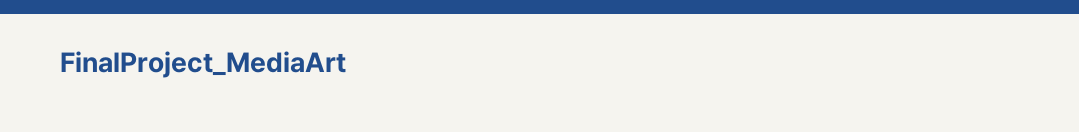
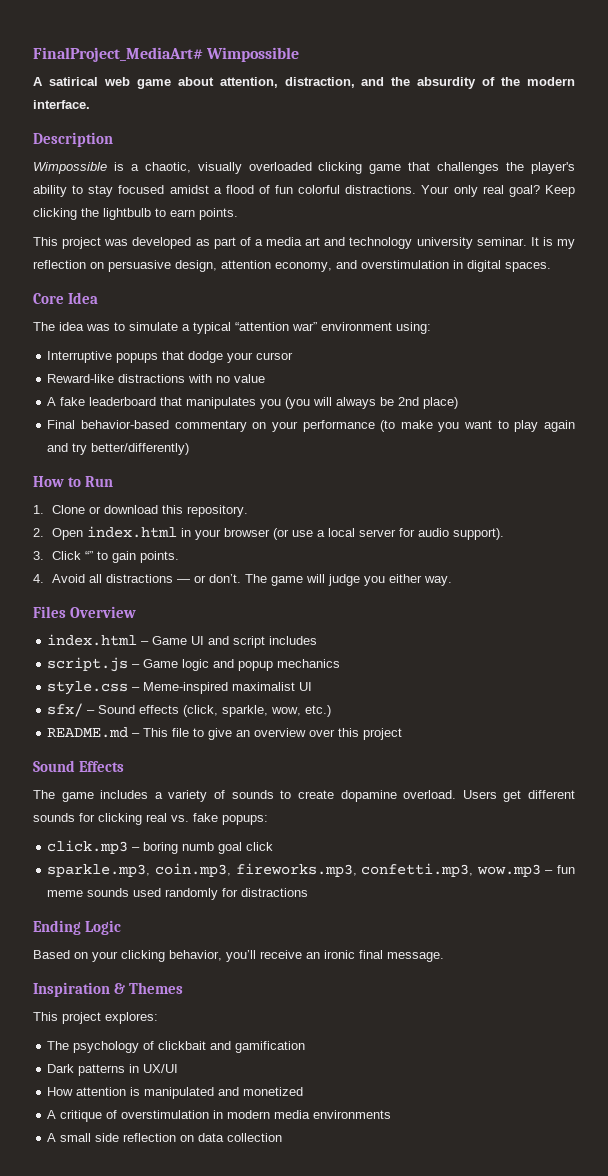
- FinalProject_MediaArt
+ FinalProject_MediaArt# Wimpossible
+ A satirical web game about attention, distraction, and the absurdity of the modern interface.
+ Description
+ Wimpossible is a chaotic, visually overloaded clicking game that challenges the player's ability to stay focused amidst a flood of fun colorful distractions. Your only real goal? Keep clicking the lightbulb to earn points.
+ This project was developed as part of a media art and technology university seminar. It is my reflection on persuasive design, attention economy, and overstimulation in digital spaces.
+ Core Idea
+ The idea was to simulate a typical “attention war” environment using:
+ Interruptive popups that dodge your cursor
+ Reward-like distractions with no value
+ A fake leaderboard that manipulates you (you will always be 2nd place)
+ Final behavior-based commentary on your performance (to make you want to play again and try better/differently)
+ How to Run
+ 1. Clone or download this repository.
+ 2. Open index.html in your browser (or use a local server for audio support).
+ 3. Click “” to gain points.
+ 4. Avoid all distractions — or don’t. The game will judge you either way.
+ Files Overview
+ index.html – Game UI and script includes
+ script.js – Game logic and popup mechanics
+ style.css – Meme-inspired maximalist UI
+ sfx/ – Sound effects (click, sparkle, wow, etc.)
+ README.md – This file to give an overview over this project
+ Sound Effects
+ The game includes a variety of sounds to create dopamine overload. Users get different sounds for clicking real vs. fake popups:
+ click.mp3 – boring numb goal click
+ sparkle.mp3, coin.mp3, fireworks.mp3, confetti.mp3, wow.mp3 – fun meme sounds used randomly for distractions
+ Ending Logic
+ Based on your clicking behavior, you’ll receive an ironic final message.
+ Inspiration & Themes
+ This project explores:
+ The psychology of clickbait and gamification
+ Dark patterns in UX/UI
+ How attention is manipulated and monetized
+ A critique of overstimulation in modern media environments
+ A small side reflection on data collection

